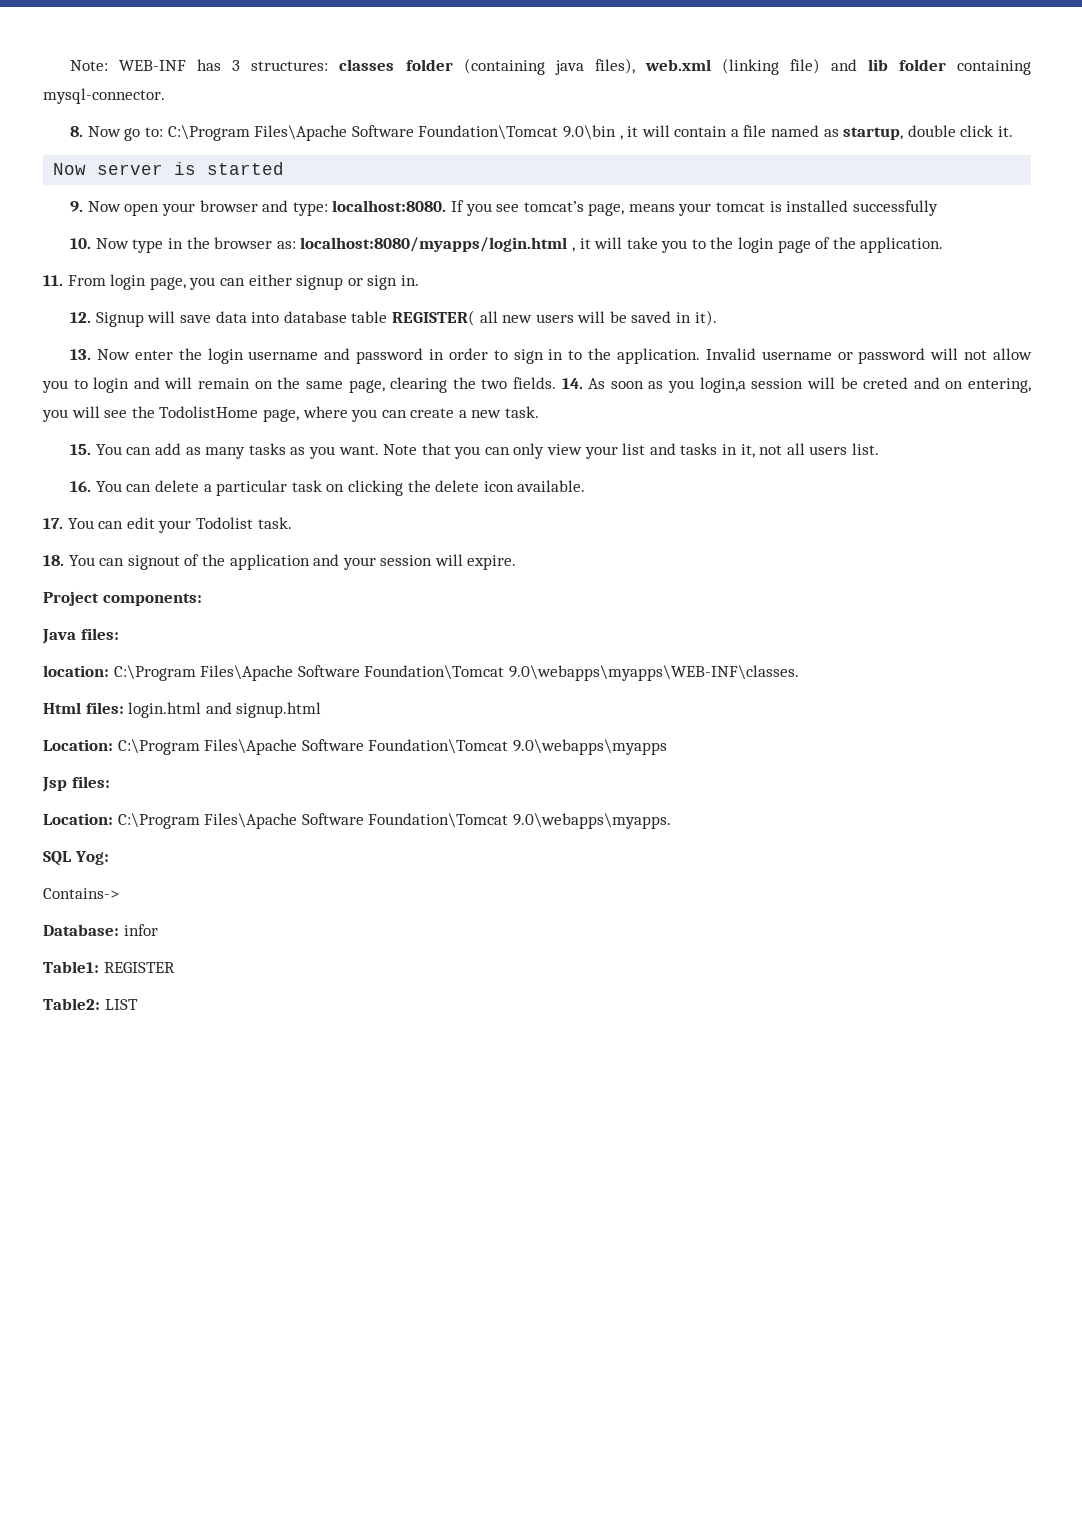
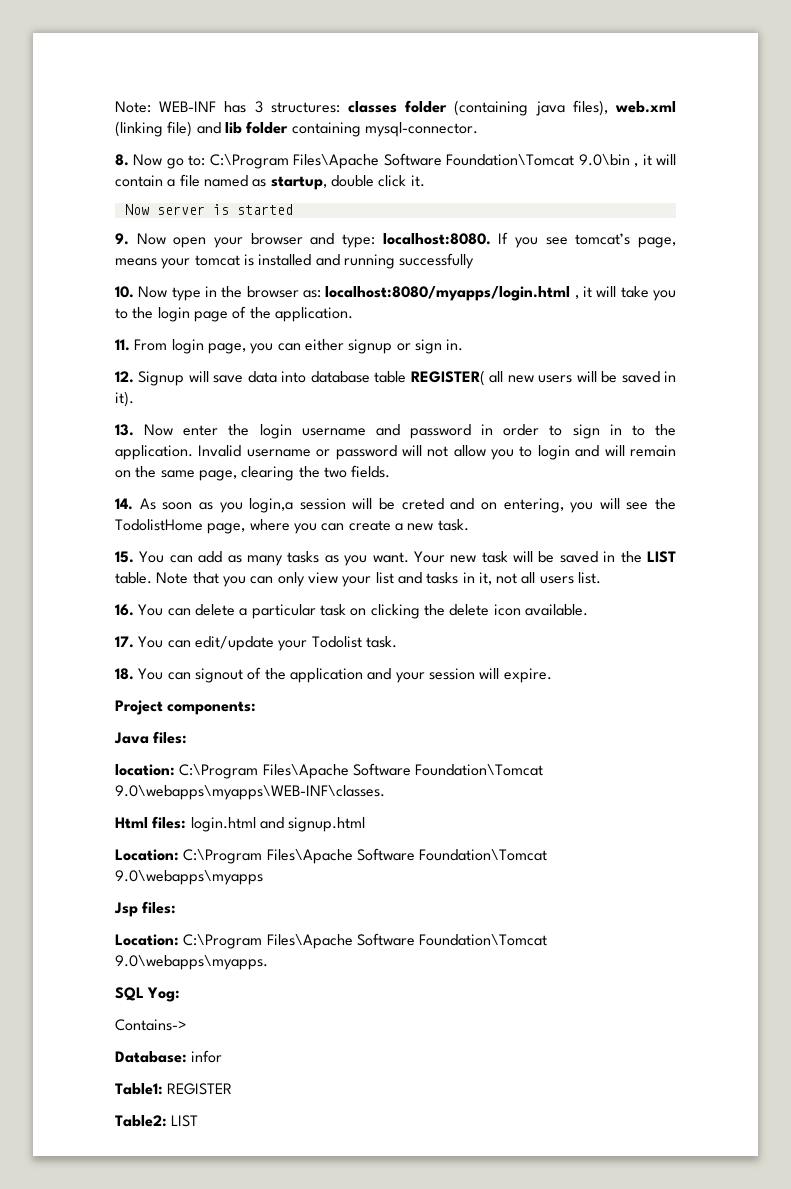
- If you see tomcat’s page, means your tomcat is installed successfully
+ If you see tomcat’s page, means your tomcat is installed and running successfully
- Invalid username or password will not allow you to login and will remain on the same page, clearing the two fields. 14. As soon as you login,a session will be creted and on entering, you will see the TodolistHome page, where you can create a new task.
+ Invalid username or password will not allow you to login and will remain on the same page, clearing the two fields.
+ 14. As soon as you login,a session will be creted and on entering, you will see the TodolistHome page, where you can create a new task.
+ Your new task will be saved in the LIST table.
- 17. You can edit your Todolist task.
+ 17. You can edit/update your Todolist task.

